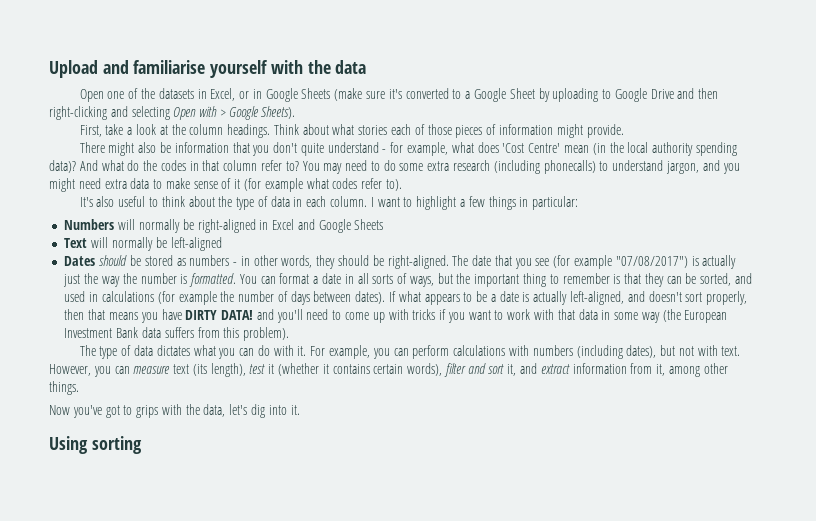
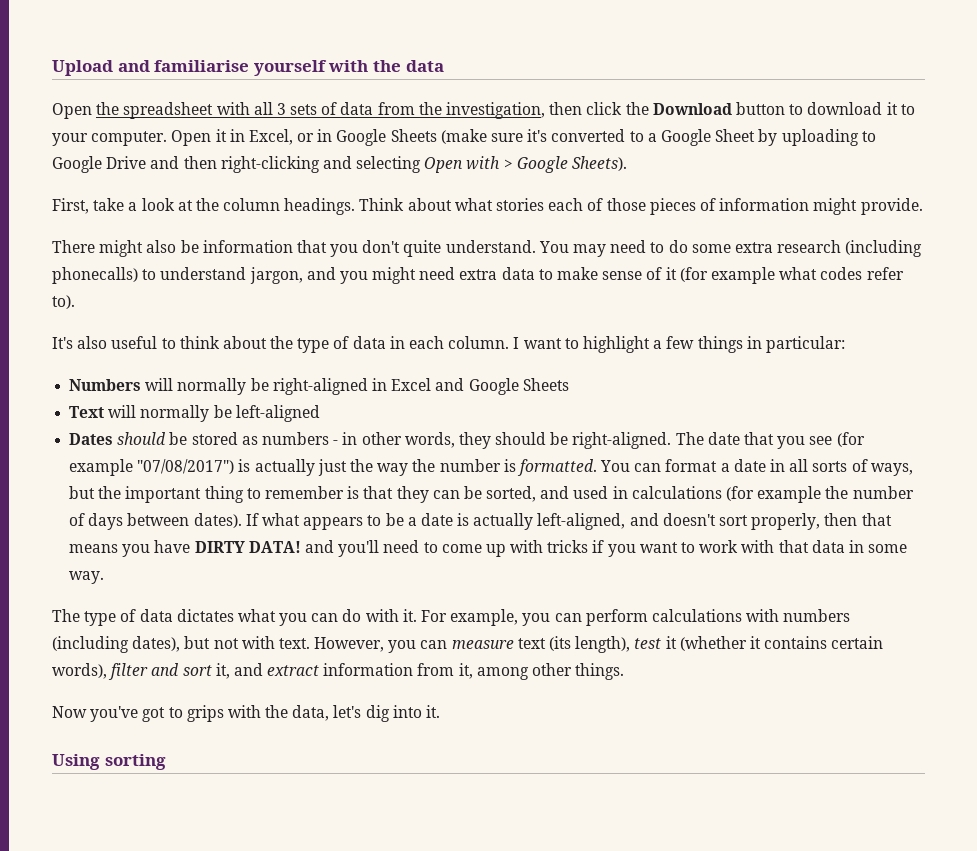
- Open one of the datasets in Excel, or in Google Sheets (make sure it's converted to a Google Sheet by uploading to Google Drive and then right-clicking and selecting Open with > Google Sheets).
+ Open the spreadsheet with all 3 sets of data from the investigation, then click the Download button to download it to your computer. Open it in Excel, or in Google Sheets (make sure it's converted to a Google Sheet by uploading to Google Drive and then right-clicking and selecting Open with > Google Sheets).
- There might also be information that you don't quite understand - for example, what does 'Cost Centre' mean (in the local authority spending data)? And what do the codes in that column refer to?
+ There might also be information that you don't quite understand.
- If what appears to be a date is actually left-aligned, and doesn't sort properly, then that means you have DIRTY DATA! and you'll need to come up with tricks if you want to work with that data in some way (the European Investment Bank data suffers from this problem).
+ If what appears to be a date is actually left-aligned, and doesn't sort properly, then that means you have DIRTY DATA! and you'll need to come up with tricks if you want to work with that data in some way.

